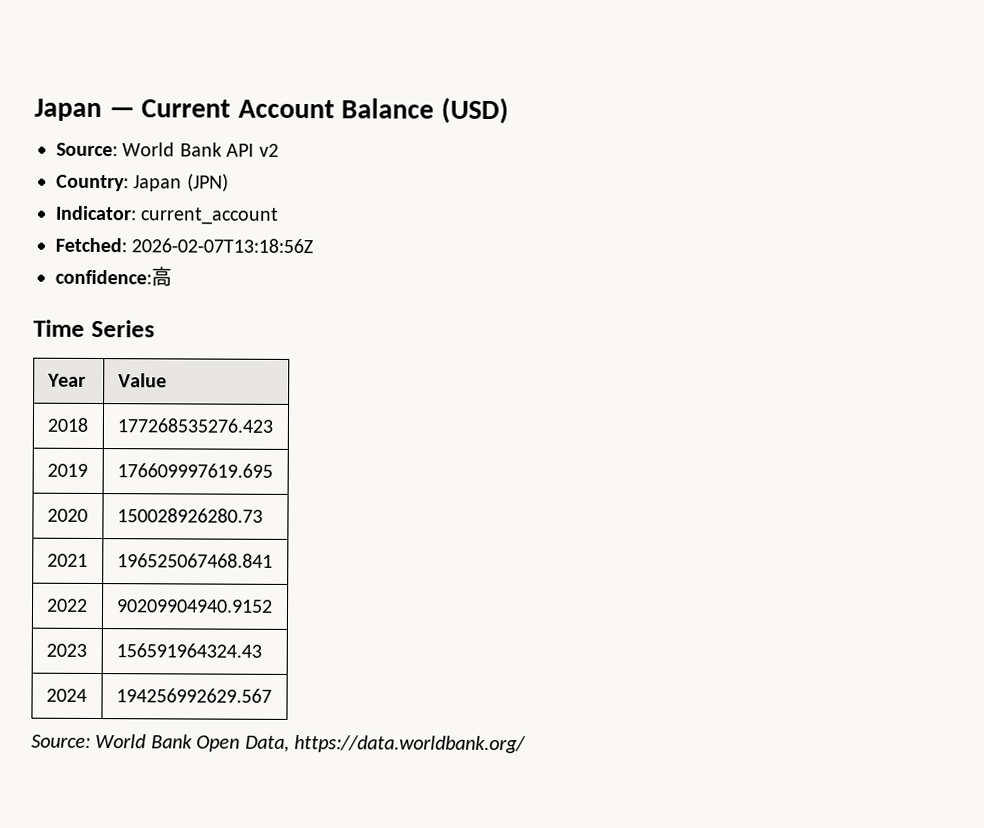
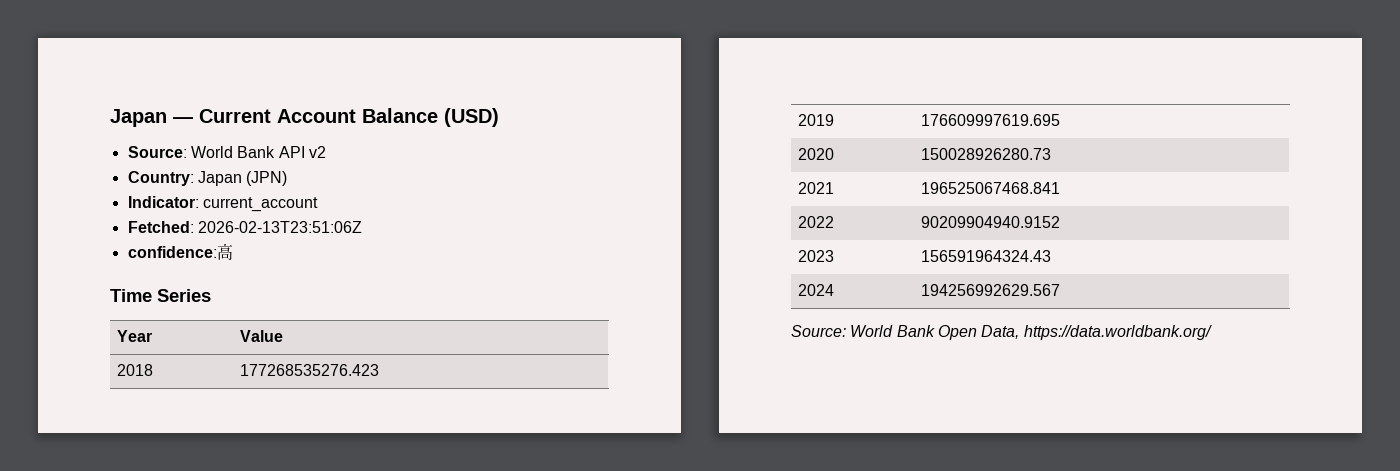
- Fetched: 2026-02-07T13:18:56Z
+ Fetched: 2026-02-13T23:51:06Z

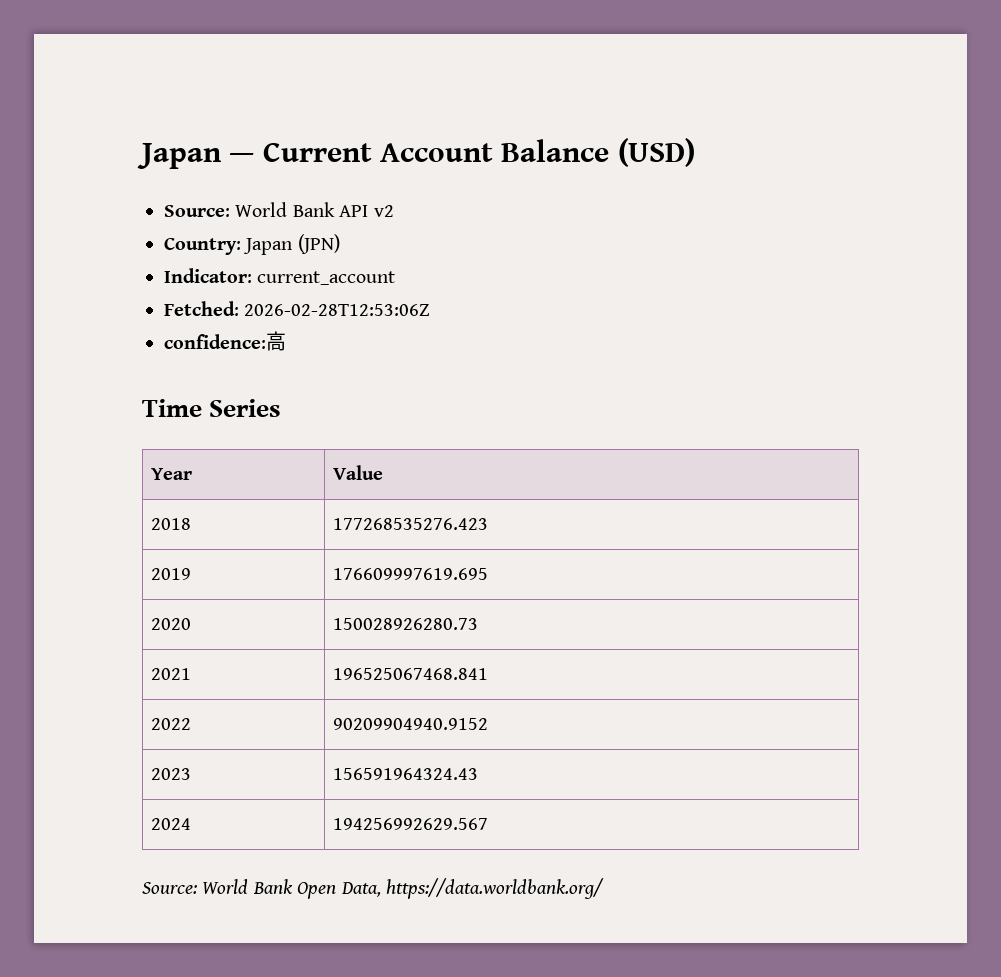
- Fetched: 2026-02-13T23:51:06Z
+ Fetched: 2026-02-28T12:53:06Z

